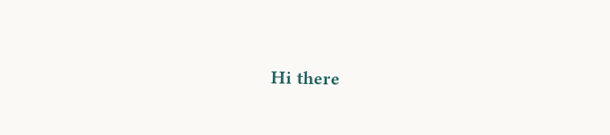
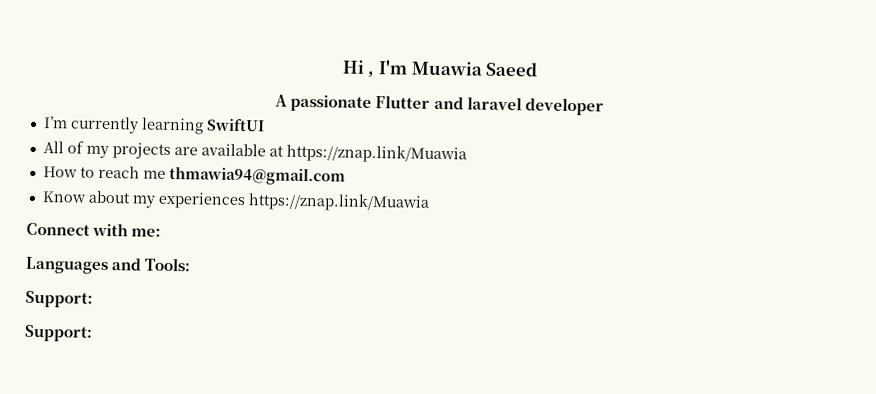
- Hi there
+ Hi , I'm Muawia Saeed
+ A passionate Flutter and laravel developer
+ I’m currently learning SwiftUI
+ All of my projects are available at https://znap.link/Muawia
+ How to reach me thmawia94@gmail.com
+ Know about my experiences https://znap.link/Muawia
+ Connect with me:
+ Languages and Tools:
+ Support:
+ Support:

